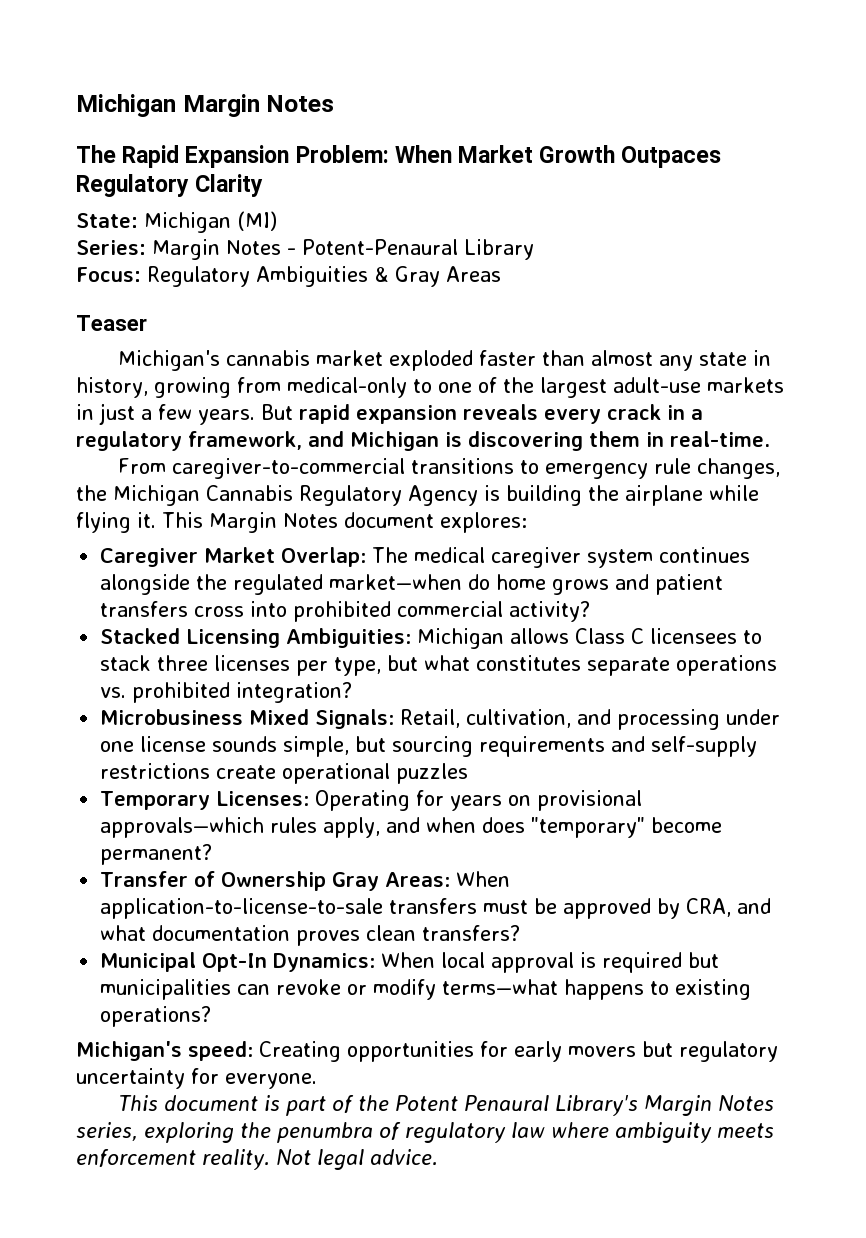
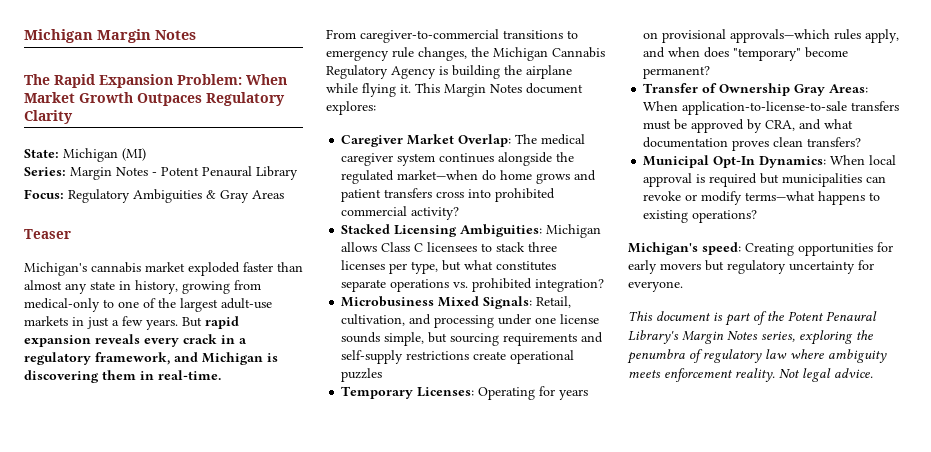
- Series: Margin Notes - Potent-Penaural Library
+ Series: Margin Notes - Potent Penaural Library

